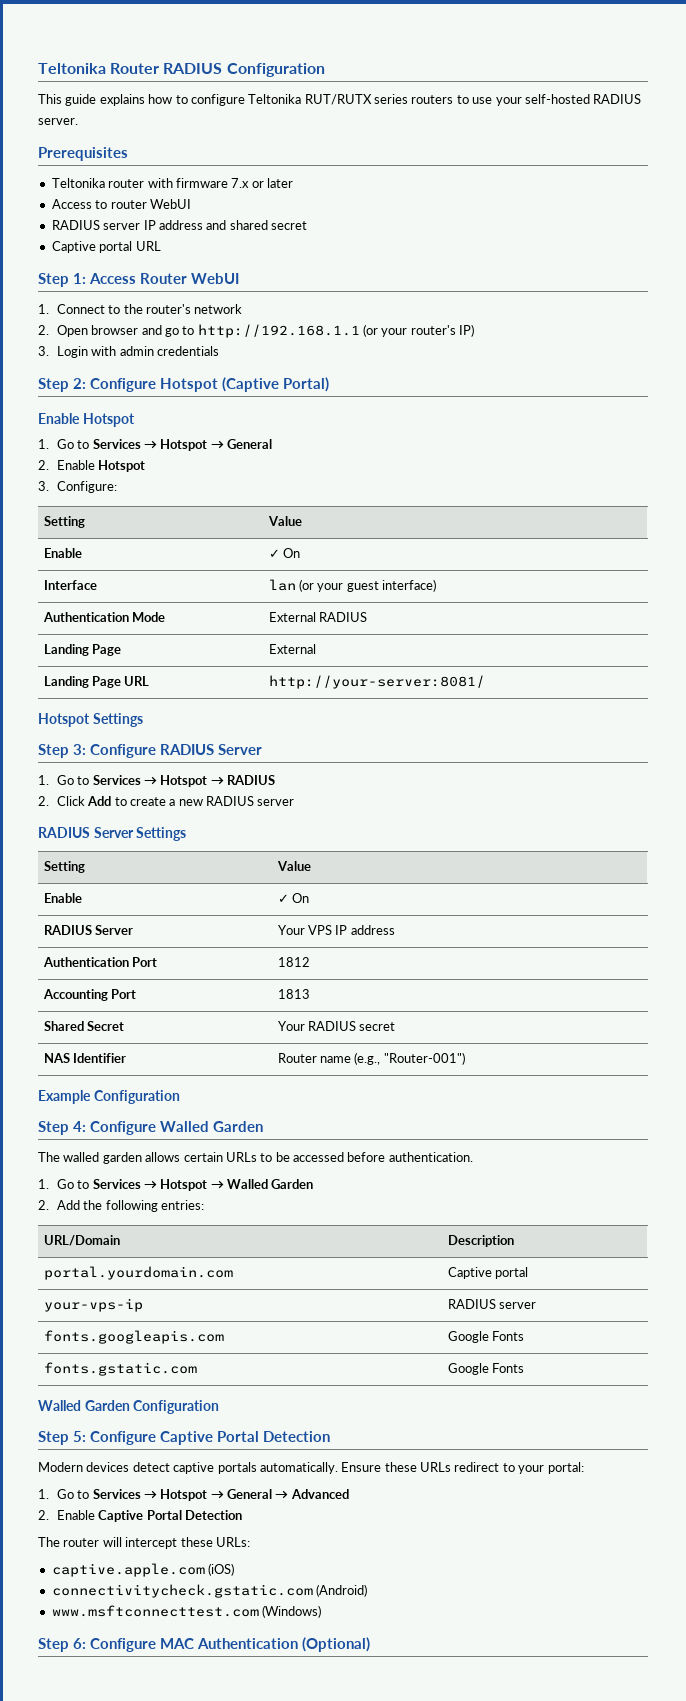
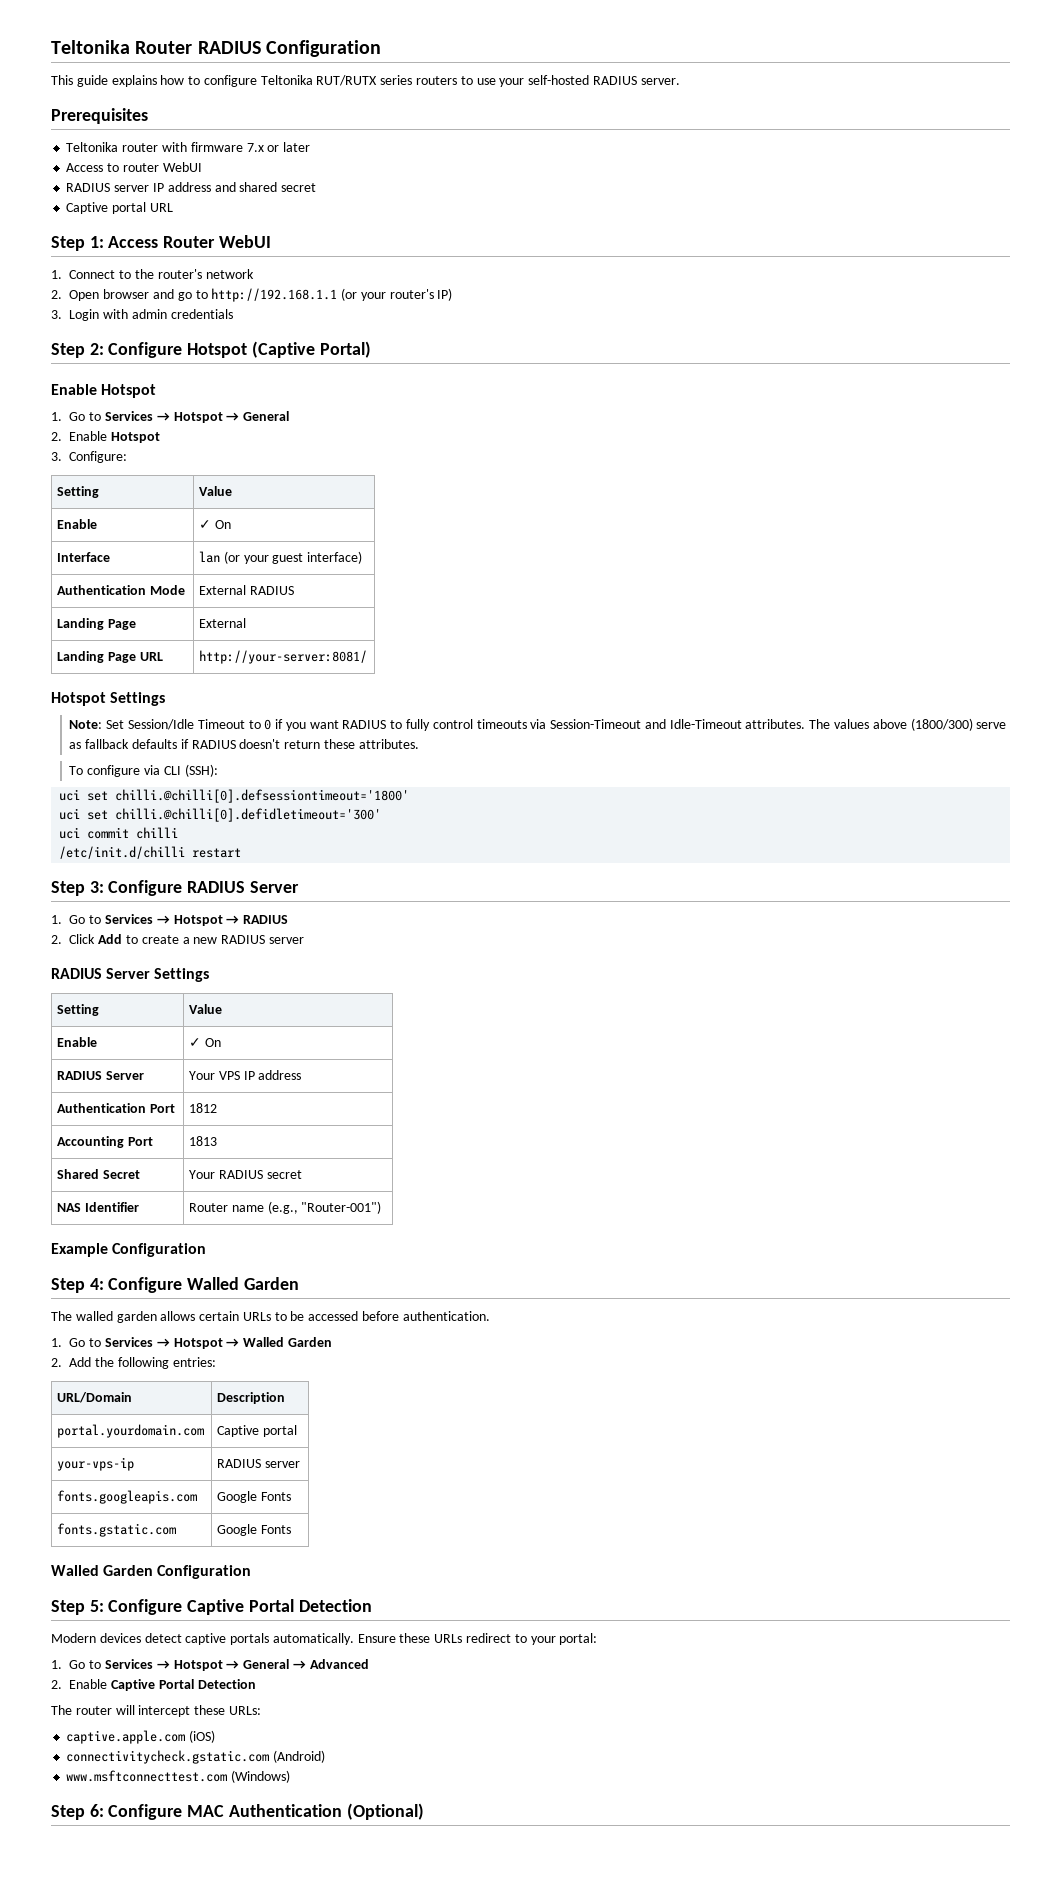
+ Note: Set Session/Idle Timeout to 0 if you want RADIUS to fully control timeouts via Session-Timeout and Idle-Timeout attributes. The values above (1800/300) serve as fallback defaults if RADIUS doesn't return these attributes.
+ To configure via CLI (SSH):
+ uci set chilli.@chilli[0].defsessiontimeout='1800'
+ uci set chilli.@chilli[0].defidletimeout='300'
+ uci commit chilli
+ /etc/init.d/chilli restart

